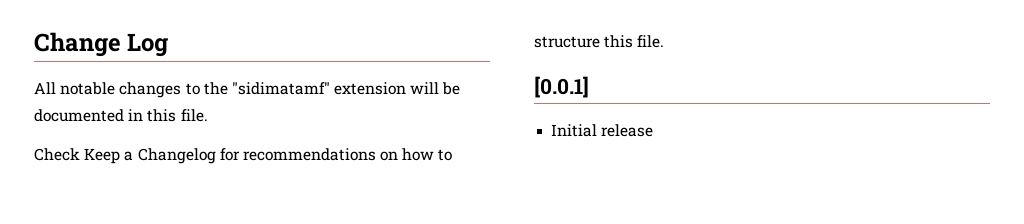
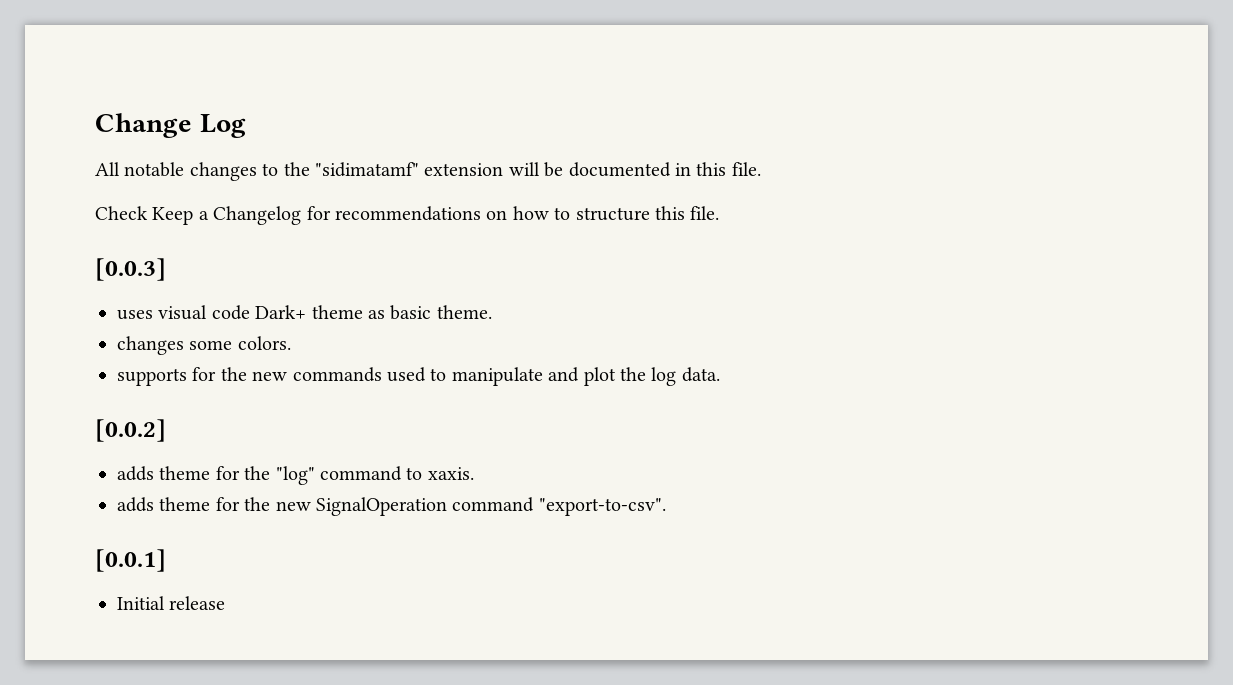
+ [0.0.3]
+ uses visual code Dark+ theme as basic theme.
+ changes some colors.
+ supports for the new commands used to manipulate and plot the log data.
+ [0.0.2]
+ adds theme for the "log" command to xaxis.
+ adds theme for the new SignalOperation command "export-to-csv".

